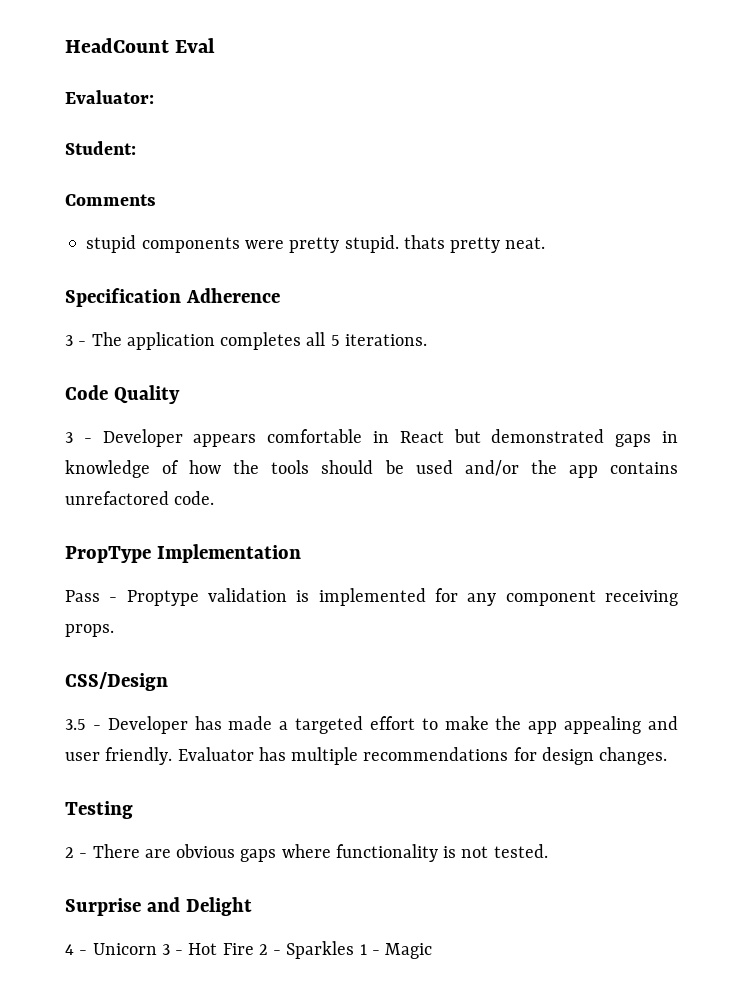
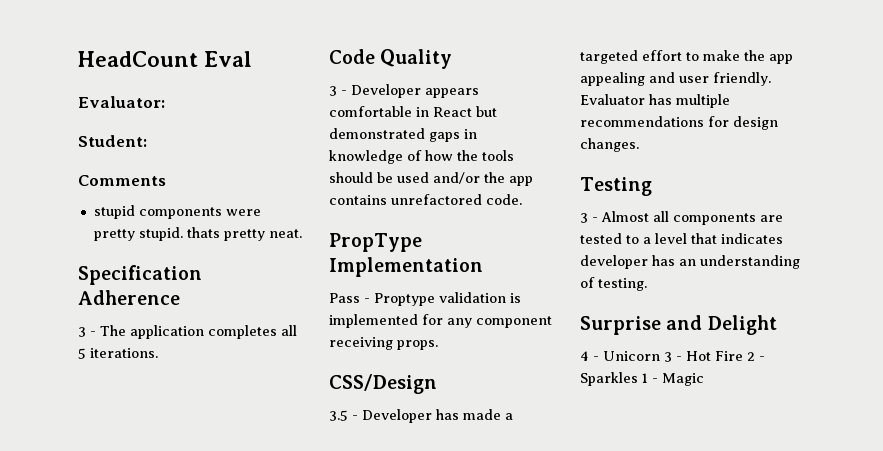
- 2 - There are obvious gaps where functionality is not tested.
+ 3 - Almost all components are tested to a level that indicates developer has an understanding of testing.

